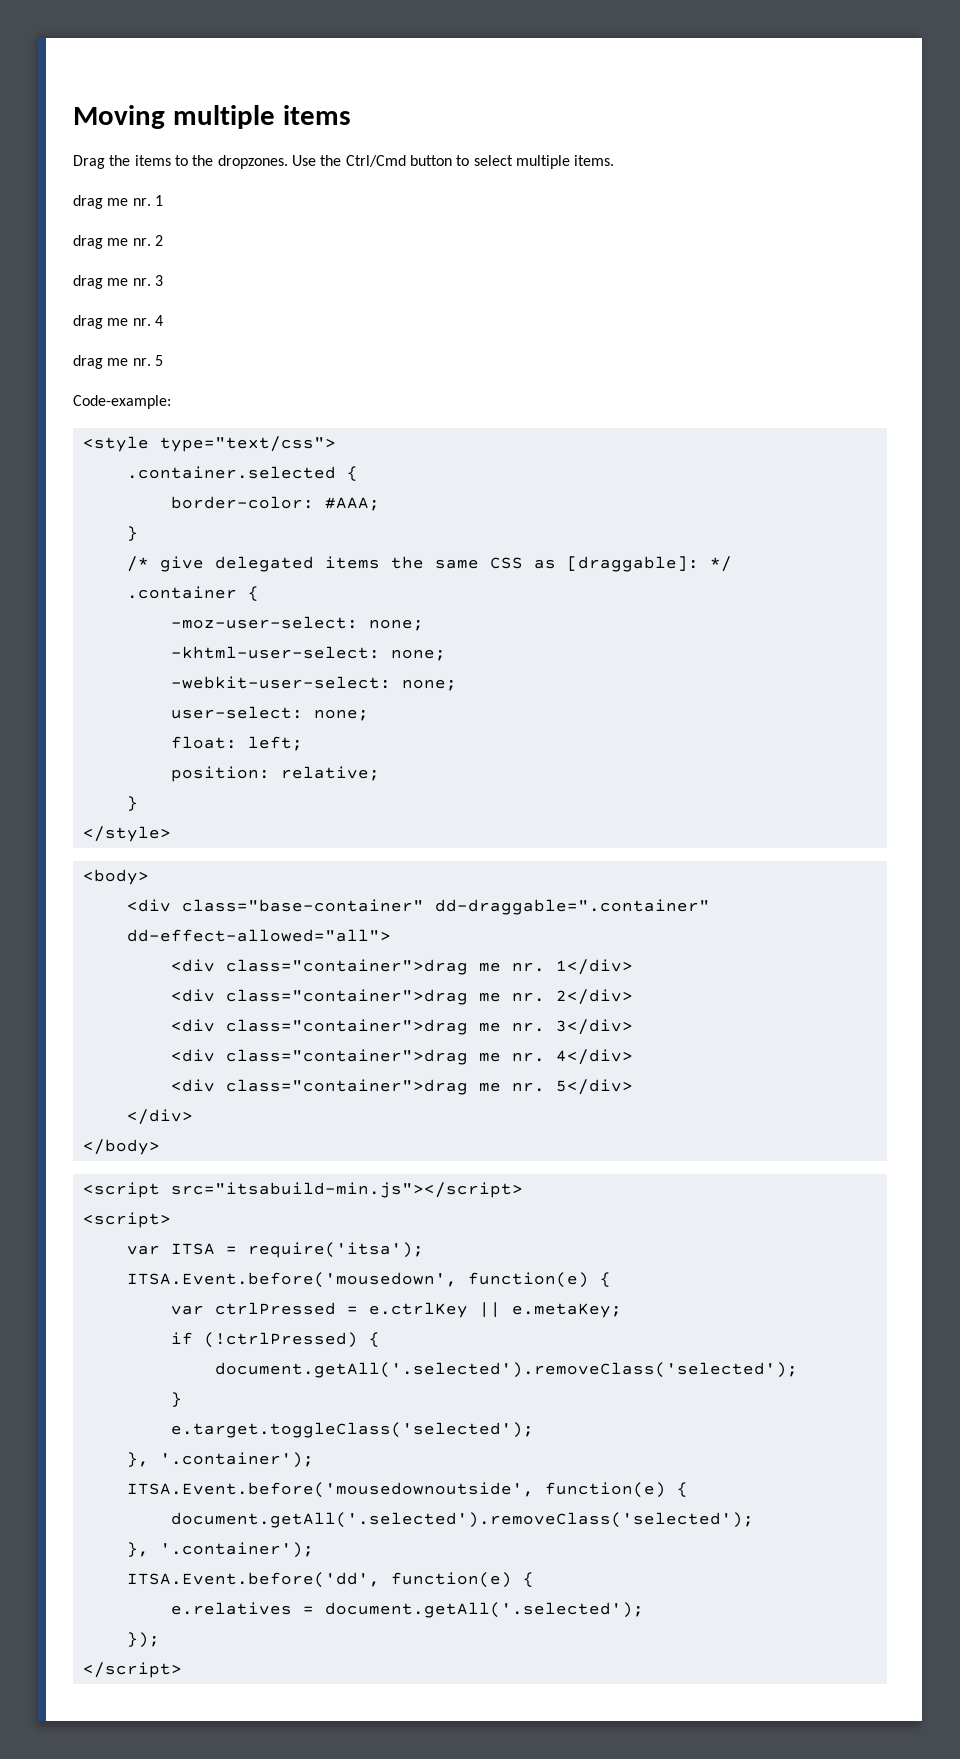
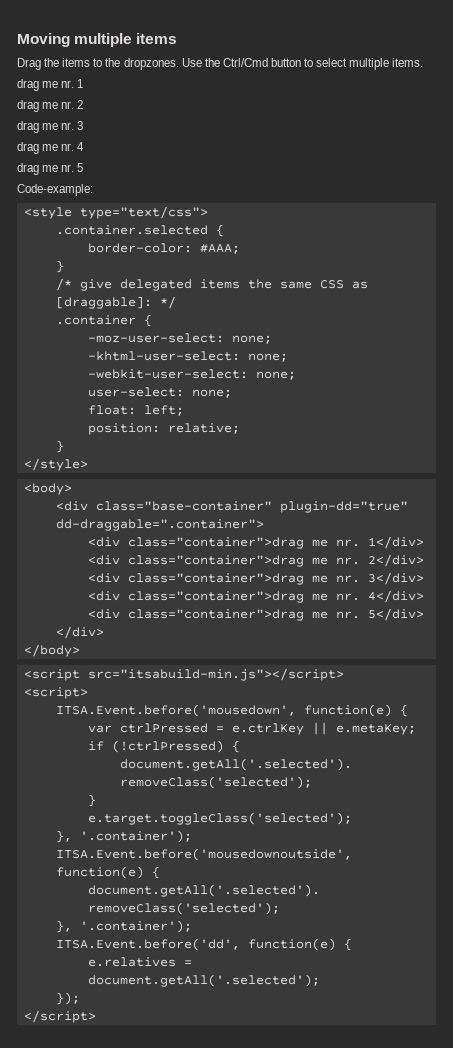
- <div class="base-container" dd-draggable=".container" dd-effect-allowed="all">
+ <div class="base-container" plugin-dd="true" dd-draggable=".container">
- var ITSA = require('itsa');

